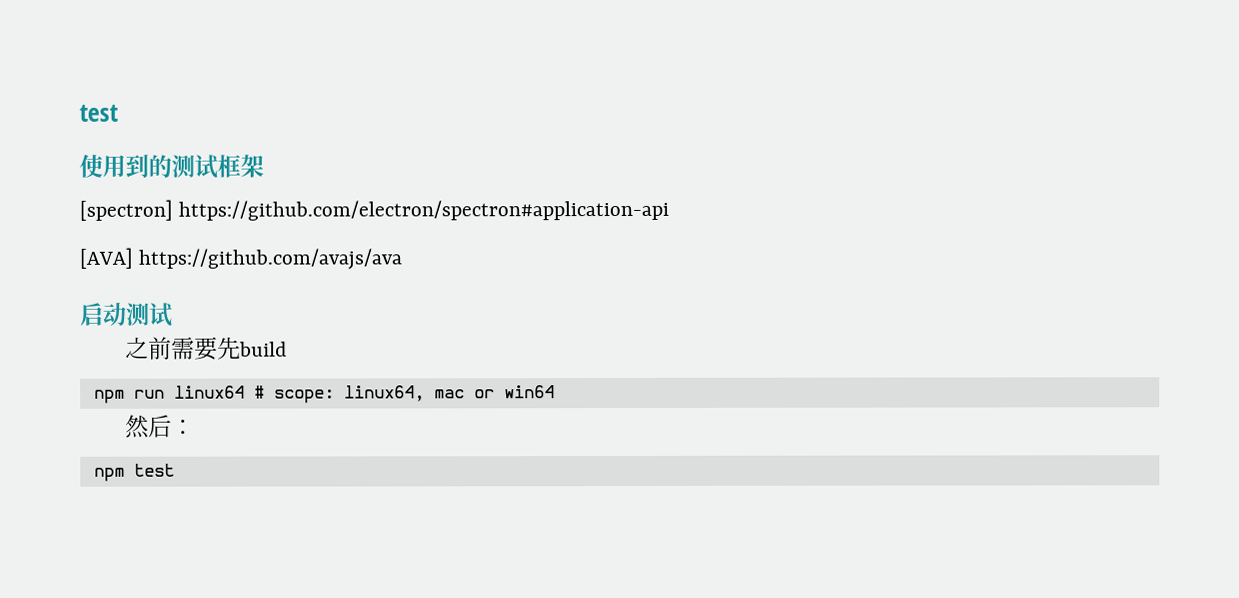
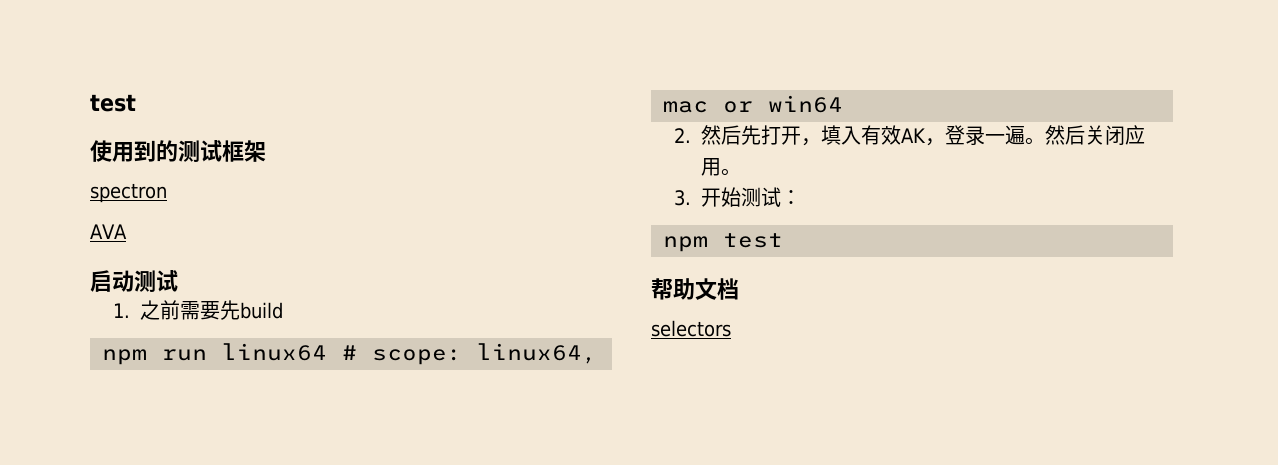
- [spectron] https://github.com/electron/spectron#application-api
- [AVA] https://github.com/avajs/ava
+ spectron
+ AVA
- 之前需要先build
+ 1.之前需要先build
- 然后：
+ 2.然后先打开，填入有效AK，登录一遍。然后关闭应用。
+ 3.开始测试：
+ 帮助文档
+ selectors

